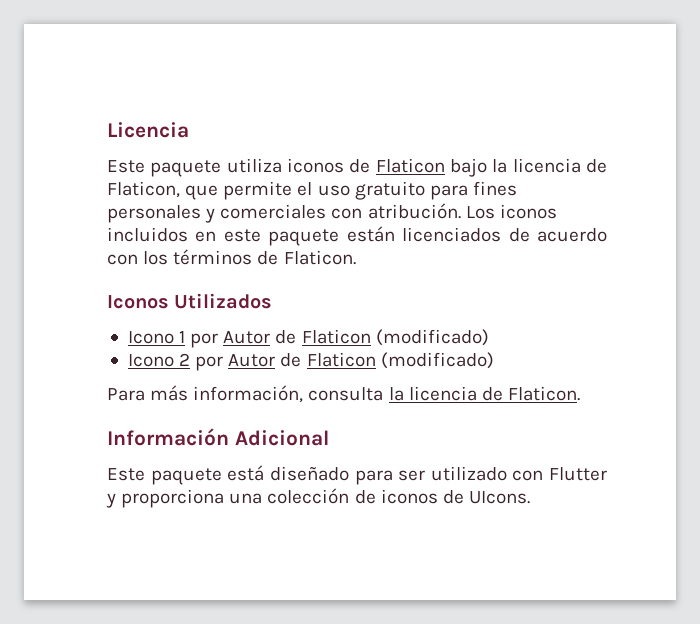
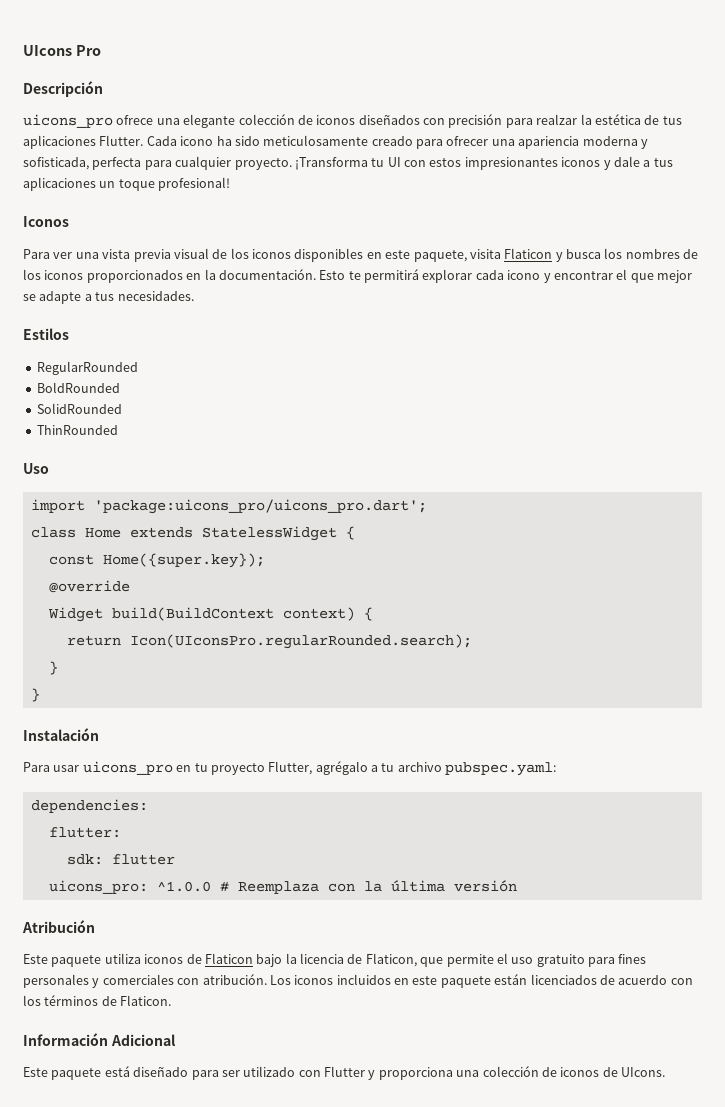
- Licencia
+ UIcons Pro
+ Descripción
+ uicons_pro ofrece una elegante colección de iconos diseñados con precisión para realzar la estética de tus aplicaciones Flutter. Cada icono ha sido meticulosamente creado para ofrecer una apariencia moderna y sofisticada, perfecta para cualquier proyecto. ¡Transforma tu UI con estos impresionantes iconos y dale a tus aplicaciones un toque profesional!
+ Iconos
+ Para ver una vista previa visual de los iconos disponibles en este paquete, visita Flaticon y busca los nombres de los iconos proporcionados en la documentación. Esto te permitirá explorar cada icono y encontrar el que mejor se adapte a tus necesidades.
+ Estilos
+ RegularRounded
+ BoldRounded
+ SolidRounded
+ ThinRounded
+ Uso
+ import 'package:uicons_pro/uicons_pro.dart';
+ class Home extends StatelessWidget {
+ const Home({super.key});
+ @override
+ Widget build(BuildContext context) {
+ return Icon(UIconsPro.regularRounded.search);
+ }
+ }
+ Instalación
+ Para usar uicons_pro en tu proyecto Flutter, agrégalo a tu archivo pubspec.yaml:
+ dependencies:
+ flutter:
+ sdk: flutter
+ uicons_pro: ^1.0.0 # Reemplaza con la última versión
+ Atribución
- Iconos Utilizados
- Icono 1 por Autor de Flaticon (modificado)
- Icono 2 por Autor de Flaticon (modificado)
- Para más información, consulta la licencia de Flaticon.

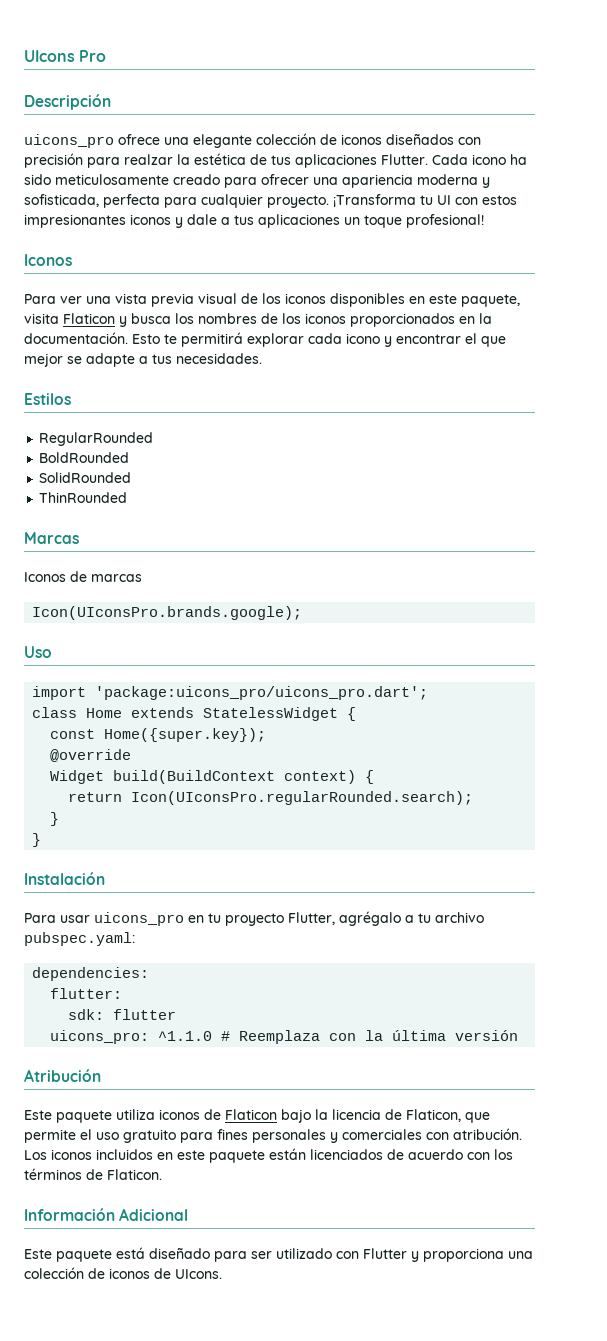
+ Marcas
+ Iconos de marcas
+ Icon(UIconsPro.brands.google);
- uicons_pro: ^1.0.0 # Reemplaza con la última versión
+ uicons_pro: ^1.1.0 # Reemplaza con la última versión

